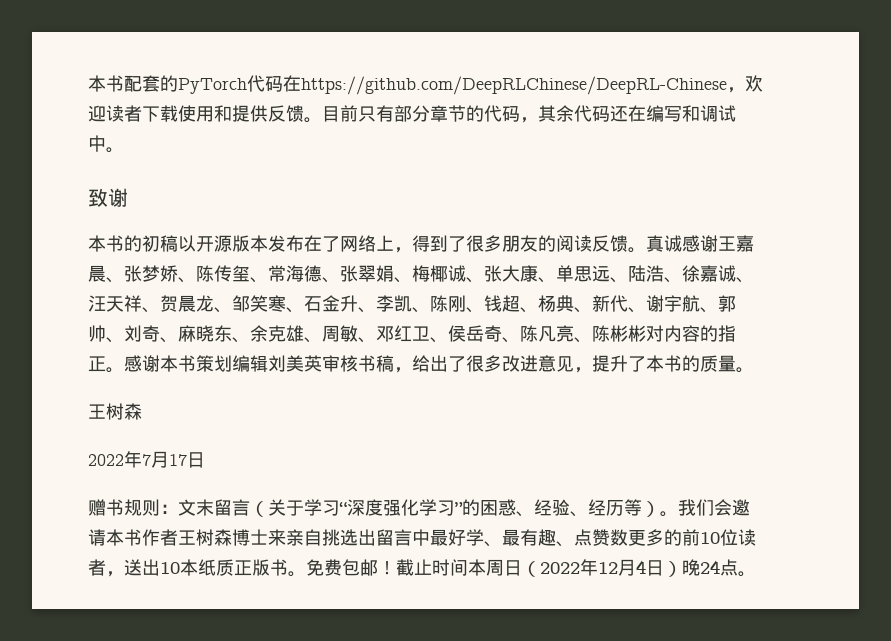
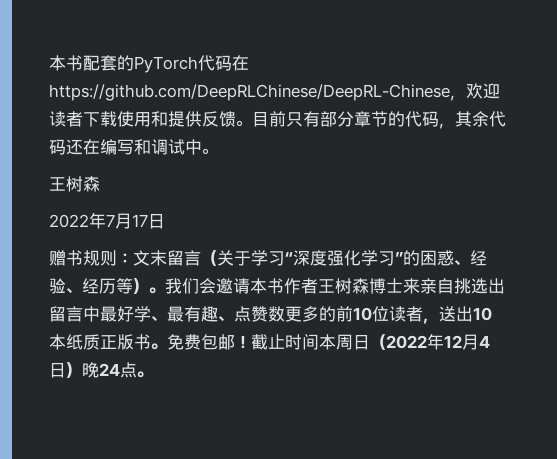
- 致谢
- 本书的初稿以开源版本发布在了网络上，得到了很多朋友的阅读反馈。真诚感谢王嘉晨、张梦娇、陈传玺、常海德、张翠娟、梅椰诚、张大康、单思远、陆浩、徐嘉诚、汪天祥、贺晨龙、邹笑寒、石金升、李凯、陈刚、钱超、杨典、新代、谢宇航、郭帅、刘奇、麻晓东、余克雄、周敏、邓红卫、侯岳奇、陈凡亮、陈彬彬对内容的指正。感谢本书策划编辑刘美英审核书稿，给出了很多改进意见，提升了本书的质量。

